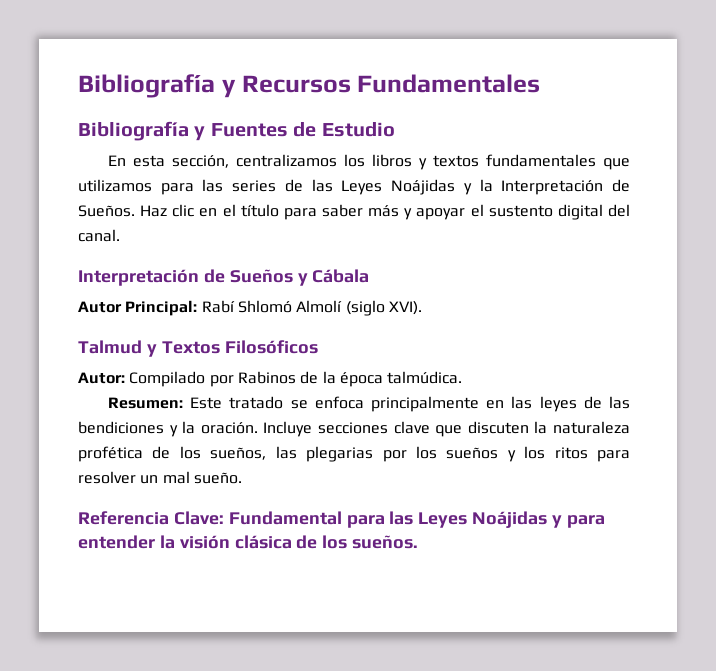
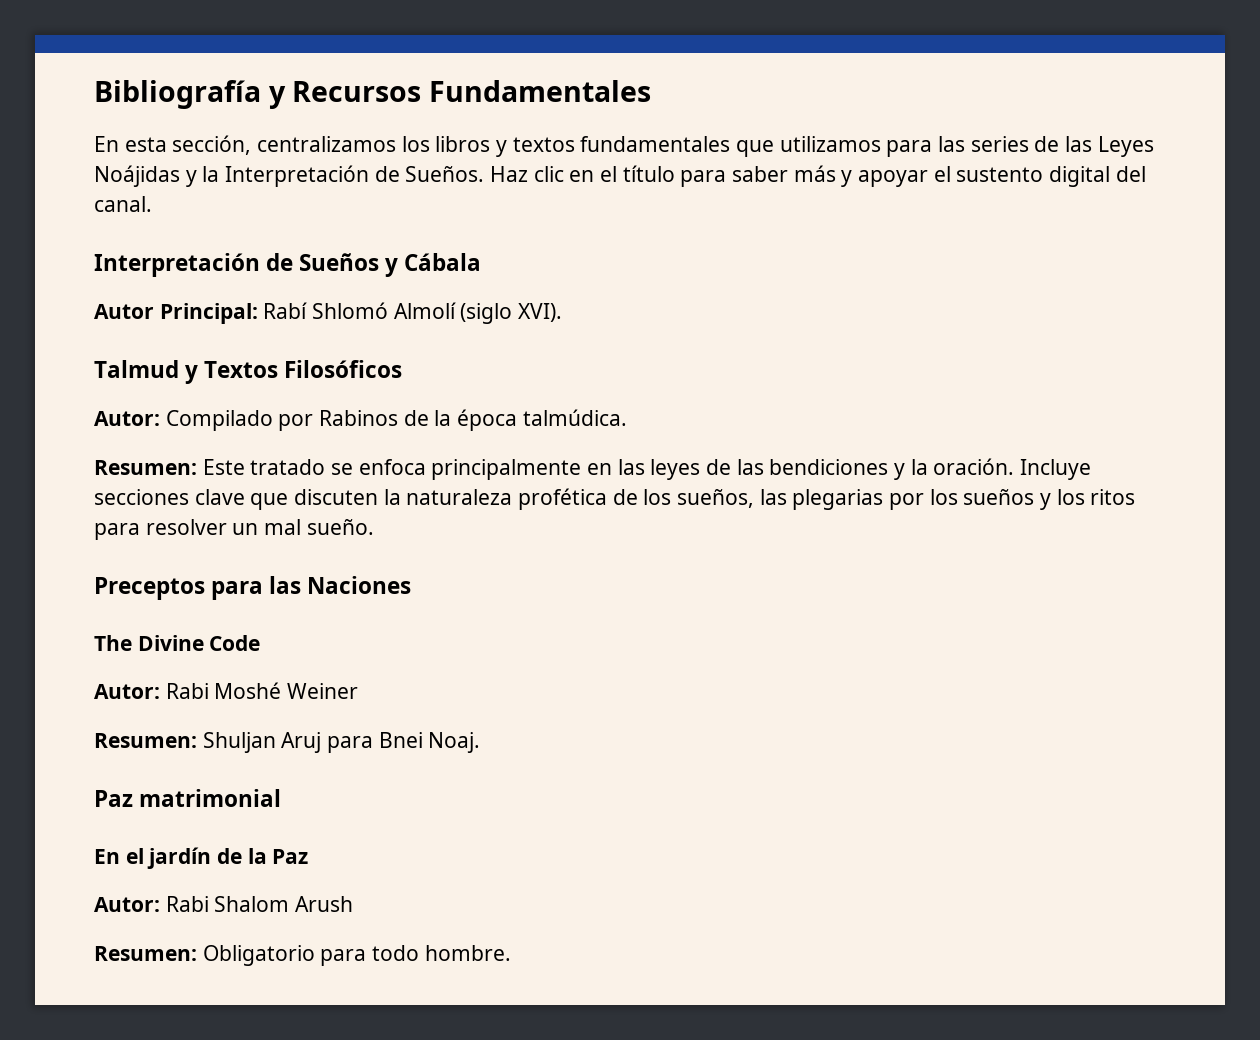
- Bibliografía y Fuentes de Estudio
- Referencia Clave: Fundamental para las Leyes Noájidas y para entender la visión clásica de los sueños.
+ Preceptos para las Naciones
+ The Divine Code
+ Autor: Rabi Moshé Weiner
+ Resumen: Shuljan Aruj para Bnei Noaj.
+ Paz matrimonial
+ En el jardín de la Paz
+ Autor: Rabi Shalom Arush
+ Resumen: Obligatorio para todo hombre.

